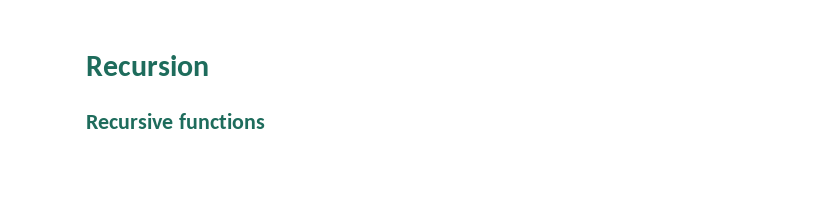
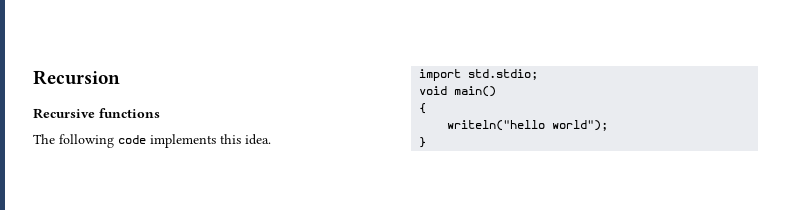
+ The following code implements this idea.
+ import std.stdio;
+ void main()
+ {
+ writeln("hello world");
+ }

